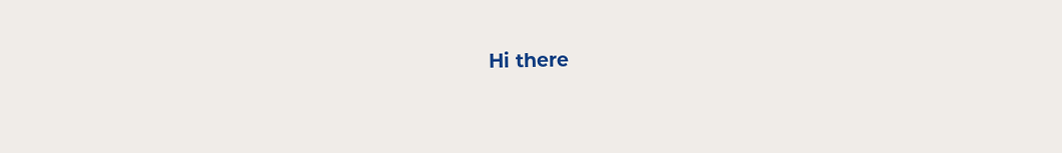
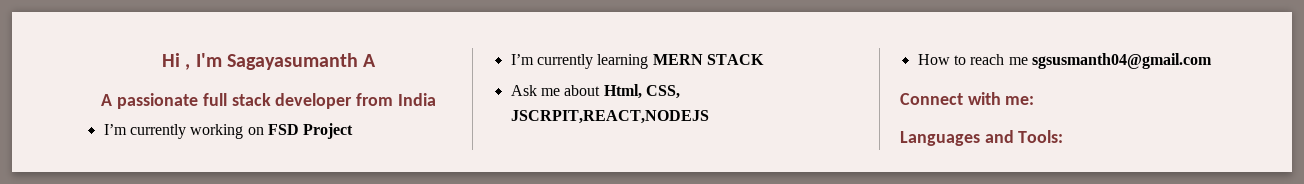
- Hi there
+ Hi , I'm Sagayasumanth A
+ A passionate full stack developer from India
+ I’m currently working on FSD Project
+ I’m currently learning MERN STACK
+ Ask me about Html, CSS, JSCRPIT,REACT,NODEJS
+ How to reach me sgsusmanth04@gmail.com
+ Connect with me:
+ Languages and Tools:

